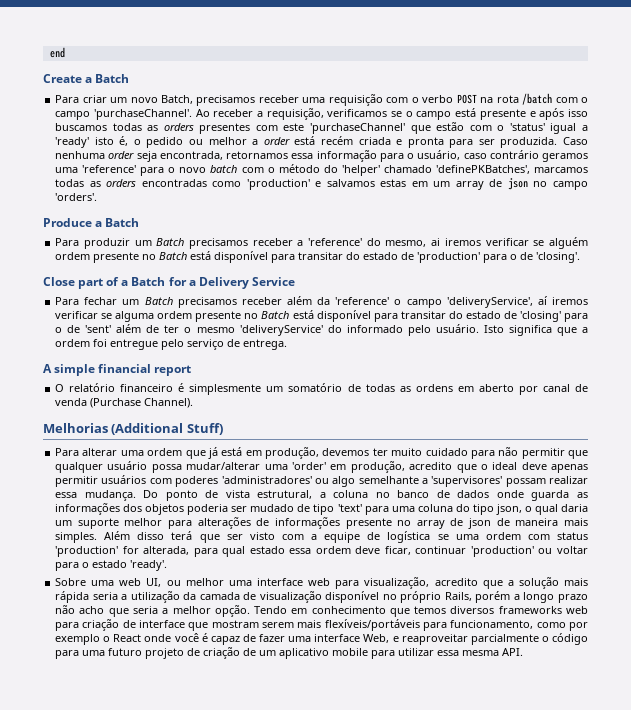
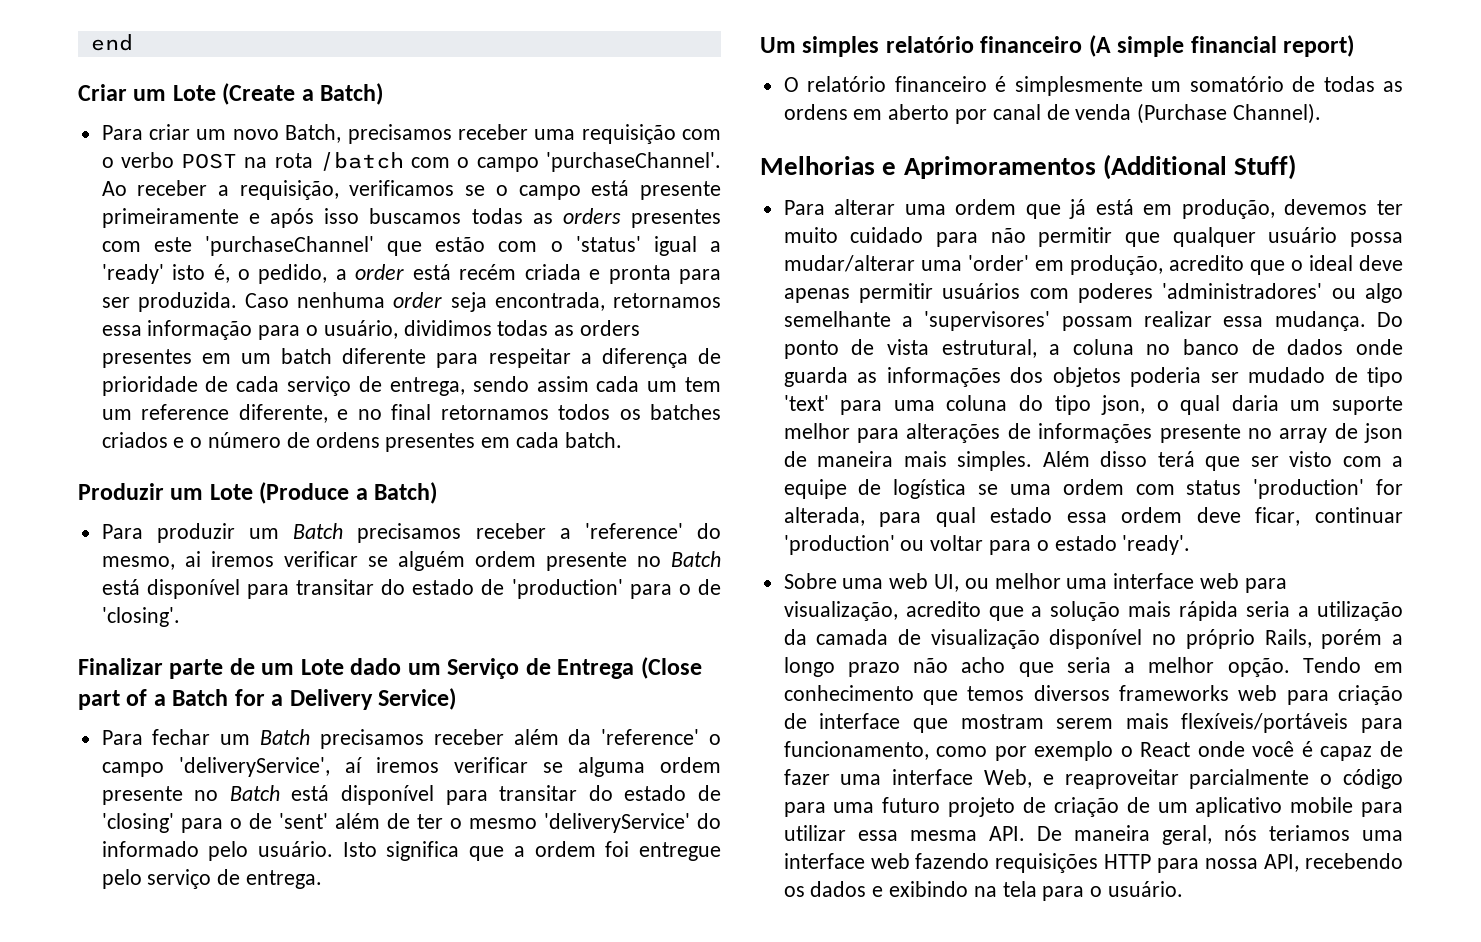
- Create a Batch
+ Criar um Lote (Create a Batch)
- Ao receber a requisição, verificamos se o campo está presente e após isso buscamos todas as orders presentes com este 'purchaseChannel' que estão com o 'status' igual a 'ready' isto é, o pedido ou melhor a order está recém criada e pronta para ser produzida.
+ Ao receber a requisição, verificamos se o campo está presente primeiramente e após isso buscamos todas as orders presentes com este 'purchaseChannel' que estão com o 'status' igual a 'ready' isto é, o pedido, a order está recém criada e pronta para ser produzida.
- Caso nenhuma order seja encontrada, retornamos essa informação para o usuário, caso contrário geramos uma 'reference' para o novo batch com o método do 'helper' chamado 'definePKBatches', marcamos todas as orders encontradas como 'production' e salvamos estas em um array de json no campo 'orders'.
- Produce a Batch
+ Caso nenhuma order seja encontrada, retornamos essa informação para o usuário, dividimos todas as orders presentes em um batch diferente para respeitar a diferença de prioridade de cada serviço de entrega, sendo assim cada um tem um reference diferente, e no final retornamos todos os batches criados e o número de ordens presentes em cada batch.
+ Produzir um Lote (Produce a Batch)
- Close part of a Batch for a Delivery Service
+ Finalizar parte de um Lote dado um Serviço de Entrega (Close part of a Batch for a Delivery Service)
- A simple financial report
+ Um simples relatório financeiro (A simple financial report)
- Melhorias (Additional Stuff)
+ Melhorias e Aprimoramentos (Additional Stuff)
- Tendo em conhecimento que temos diversos frameworks web para criação de interface que mostram serem mais flexíveis/portáveis para funcionamento, como por exemplo o React onde você é capaz de fazer uma interface Web, e reaproveitar parcialmente o código para uma futuro projeto de criação de um aplicativo mobile para utilizar essa mesma API.
+ Tendo em conhecimento que temos diversos frameworks web para criação de interface que mostram serem mais flexíveis/portáveis para funcionamento, como por exemplo o React onde você é capaz de fazer uma interface Web, e reaproveitar parcialmente o código para uma futuro projeto de criação de um aplicativo mobile para utilizar essa mesma API. De maneira geral, nós teriamos uma interface web fazendo requisições HTTP para nossa API, recebendo os dados e exibindo na tela para o usuário.

